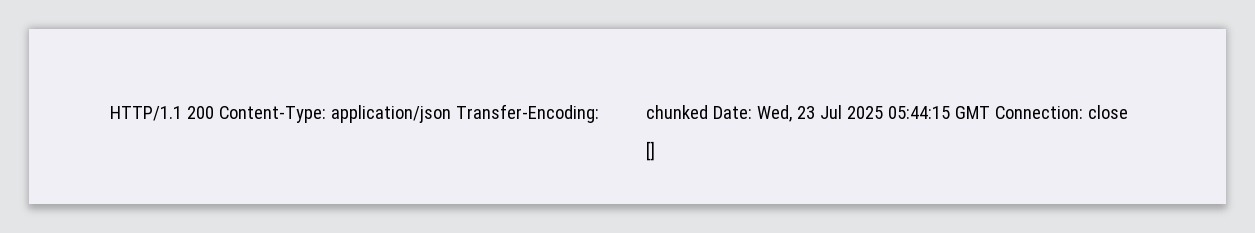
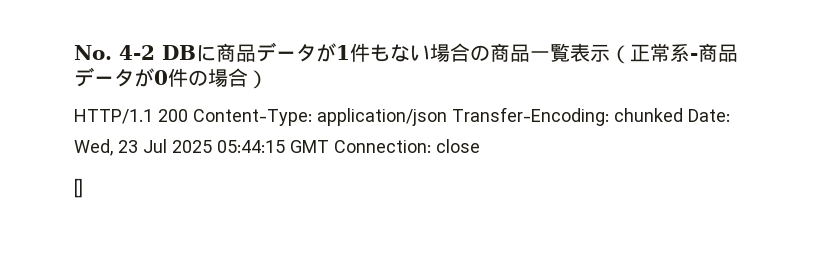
+ No. 4-2 DBに商品データが1件もない場合の商品一覧表示（正常系-商品データが0件の場合）

